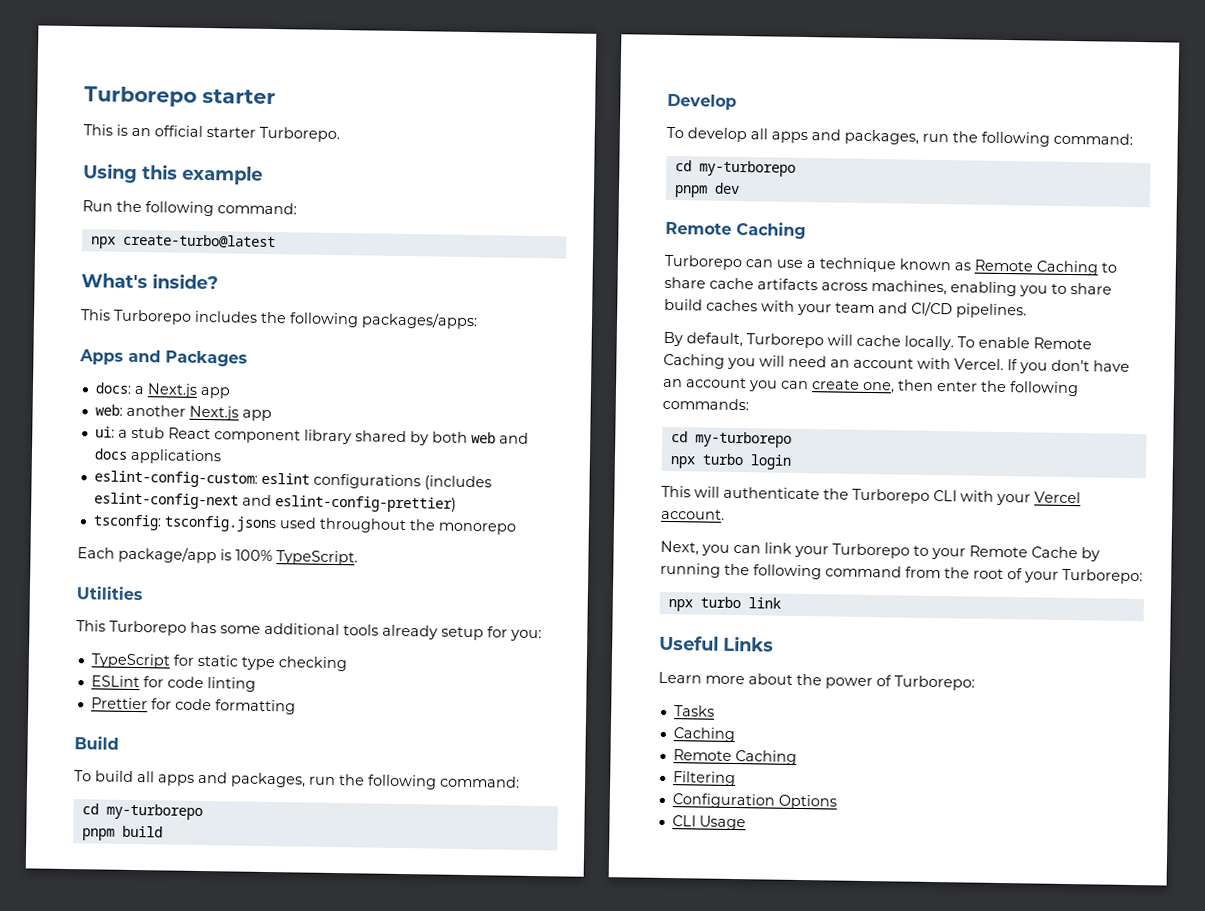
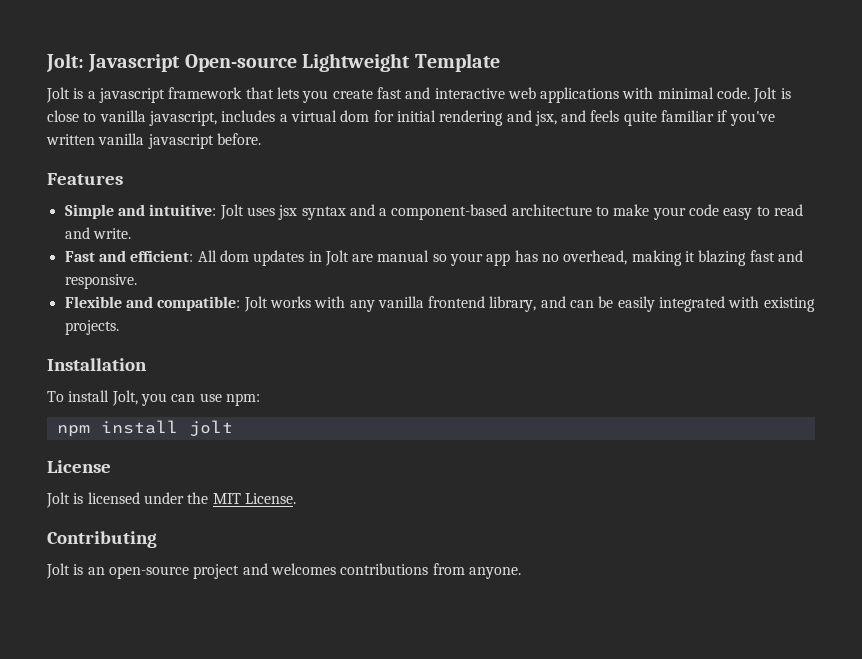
- Turborepo starter
- This is an official starter Turborepo.
- Using this example
- Run the following command:
- npx create-turbo@latest
- What's inside?
- This Turborepo includes the following packages/apps:
- Apps and Packages
- docs: a Next.js app
- web: another Next.js app
- ui: a stub React component library shared by both web and docs applications
- eslint-config-custom: eslint configurations (includes eslint-config-next and eslint-config-prettier)
- tsconfig: tsconfig.jsons used throughout the monorepo
- Each package/app is 100% TypeScript.
- Utilities
- This Turborepo has some additional tools already setup for you:
- TypeScript for static type checking
- ESLint for code linting
- Prettier for code formatting
- Build
- To build all apps and packages, run the following command:
- cd my-turborepo
- pnpm build
- Develop
- To develop all apps and packages, run the following command:
- cd my-turborepo
- pnpm dev
- Remote Caching
- Turborepo can use a technique known as Remote Caching to share cache artifacts across machines, enabling you to share build caches with your team and CI/CD pipelines.
- By default, Turborepo will cache locally. To enable Remote Caching you will need an account with Vercel. If you don't have an account you can create one, then enter the following commands:
- cd my-turborepo
- npx turbo login
- This will authenticate the Turborepo CLI with your Vercel account.
- Next, you can link your Turborepo to your Remote Cache by running the following command from the root of your Turborepo:
- npx turbo link
- Useful Links
- Learn more about the power of Turborepo:
- Tasks
- Caching
- Remote Caching
- Filtering
- Configuration Options
- CLI Usage
+ Jolt: Javascript Open-source Lightweight Template
+ Jolt is a javascript framework that lets you create fast and interactive web applications with minimal code. Jolt is close to vanilla javascript, includes a virtual dom for initial rendering and jsx, and feels quite familiar if you've written vanilla javascript before.
+ Features
+ Simple and intuitive: Jolt uses jsx syntax and a component-based architecture to make your code easy to read and write.
+ Fast and efficient: All dom updates in Jolt are manual so your app has no overhead, making it blazing fast and responsive.
+ Flexible and compatible: Jolt works with any vanilla frontend library, and can be easily integrated with existing projects.
+ Installation
+ To install Jolt, you can use npm:
+ npm install jolt
+ License
+ Jolt is licensed under the MIT License.
+ Contributing
+ Jolt is an open-source project and welcomes contributions from anyone.

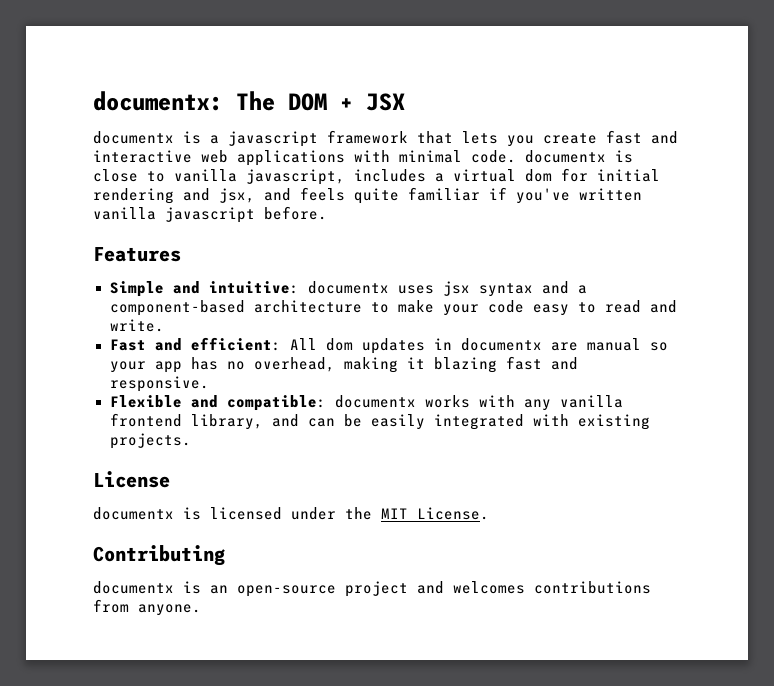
- Jolt: Javascript Open-source Lightweight Template
- Jolt is a javascript framework that lets you create fast and interactive web applications with minimal code. Jolt is close to vanilla javascript, includes a virtual dom for initial rendering and jsx, and feels quite familiar if you've written vanilla javascript before.
+ documentx: The DOM + JSX
+ documentx is a javascript framework that lets you create fast and interactive web applications with minimal code. documentx is close to vanilla javascript, includes a virtual dom for initial rendering and jsx, and feels quite familiar if you've written vanilla javascript before.
- Simple and intuitive: Jolt uses jsx syntax and a component-based architecture to make your code easy to read and write.
+ Simple and intuitive: documentx uses jsx syntax and a component-based architecture to make your code easy to read and write.
- Fast and efficient: All dom updates in Jolt are manual so your app has no overhead, making it blazing fast and responsive.
+ Fast and efficient: All dom updates in documentx are manual so your app has no overhead, making it blazing fast and responsive.
- Flexible and compatible: Jolt works with any vanilla frontend library, and can be easily integrated with existing projects.
+ Flexible and compatible: documentx works with any vanilla frontend library, and can be easily integrated with existing projects.
- Installation
- To install Jolt, you can use npm:
- npm install jolt
- Jolt is licensed under the MIT License.
+ documentx is licensed under the MIT License.
- Jolt is an open-source project and welcomes contributions from anyone.
+ documentx is an open-source project and welcomes contributions from anyone.

